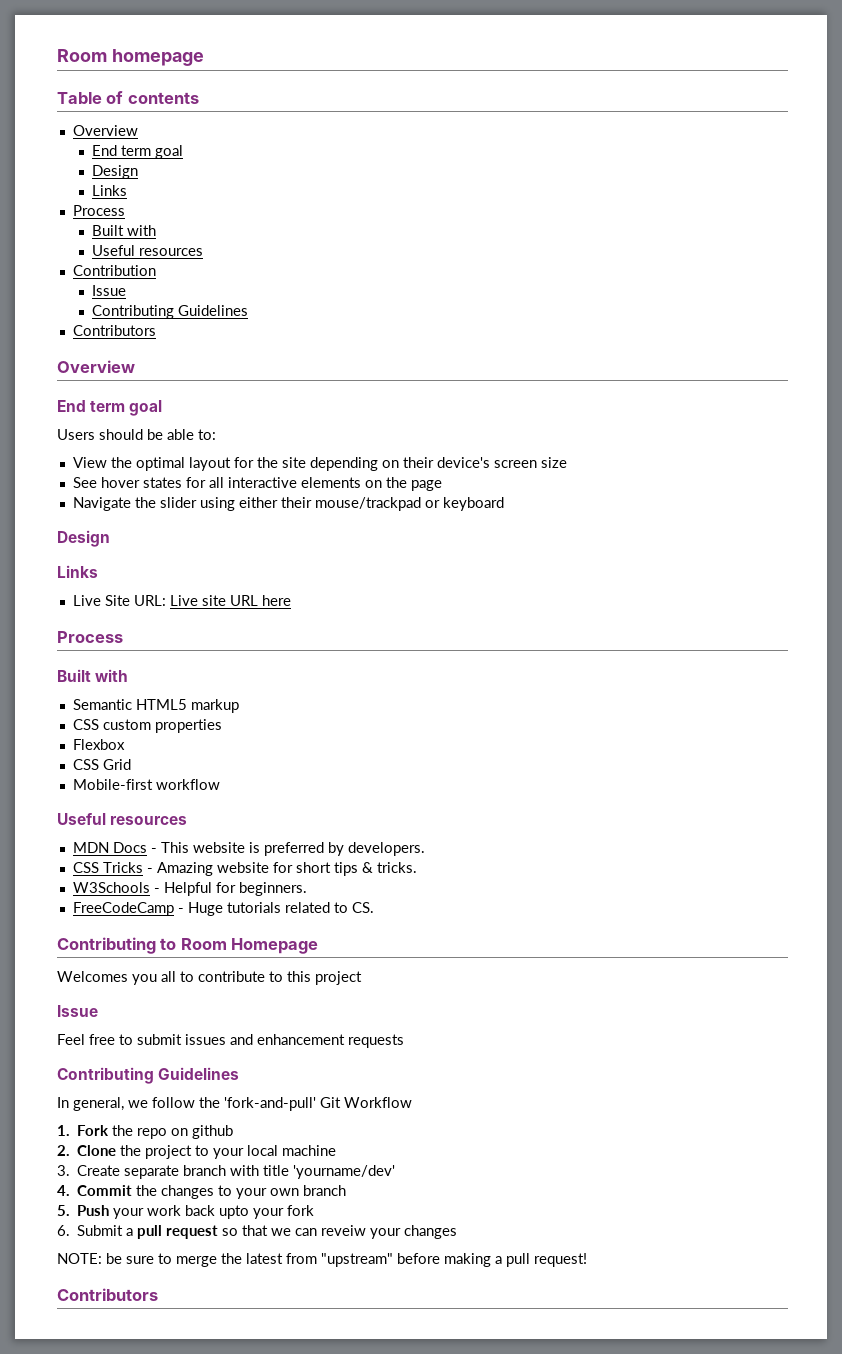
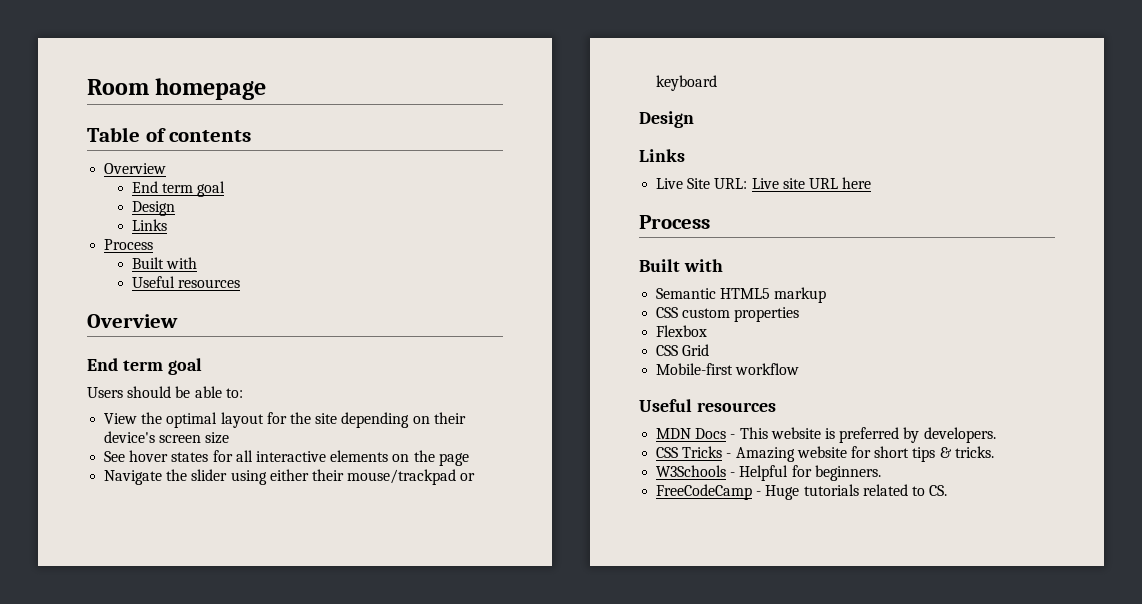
- Contribution
- Issue
- Contributing Guidelines
- Contributors
- Contributing to Room Homepage
- Welcomes you all to contribute to this project
- Issue
- Feel free to submit issues and enhancement requests
- Contributing Guidelines
- In general, we follow the 'fork-and-pull' Git Workflow
- 1. Fork the repo on github
- 2. Clone the project to your local machine
- 3. Create separate branch with title 'yourname/dev'
- 4. Commit the changes to your own branch
- 5. Push your work back upto your fork
- 6. Submit a pull request so that we can reveiw your changes
- NOTE: be sure to merge the latest from "upstream" before making a pull request!
- Contributors

